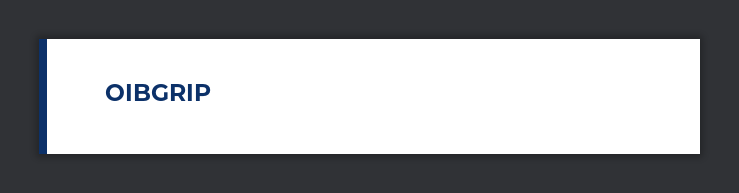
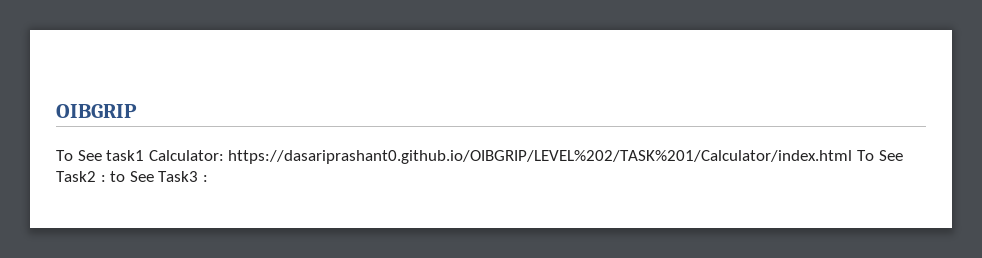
+ To See task1 Calculator: https://dasariprashant0.github.io/OIBGRIP/LEVEL%202/TASK%201/Calculator/index.html To See Task2 : to See Task3 :

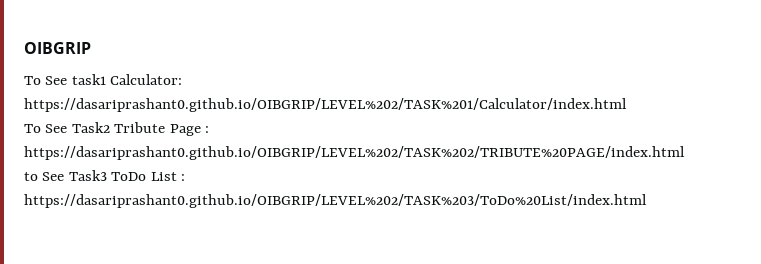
- To See task1 Calculator: https://dasariprashant0.github.io/OIBGRIP/LEVEL%202/TASK%201/Calculator/index.html To See Task2 : to See Task3 :
+ To See task1 Calculator: https://dasariprashant0.github.io/OIBGRIP/LEVEL%202/TASK%201/Calculator/index.html
+ To See Task2 Tribute Page : https://dasariprashant0.github.io/OIBGRIP/LEVEL%202/TASK%202/TRIBUTE%20PAGE/index.html
+ to See Task3 ToDo List : https://dasariprashant0.github.io/OIBGRIP/LEVEL%202/TASK%203/ToDo%20List/index.html

